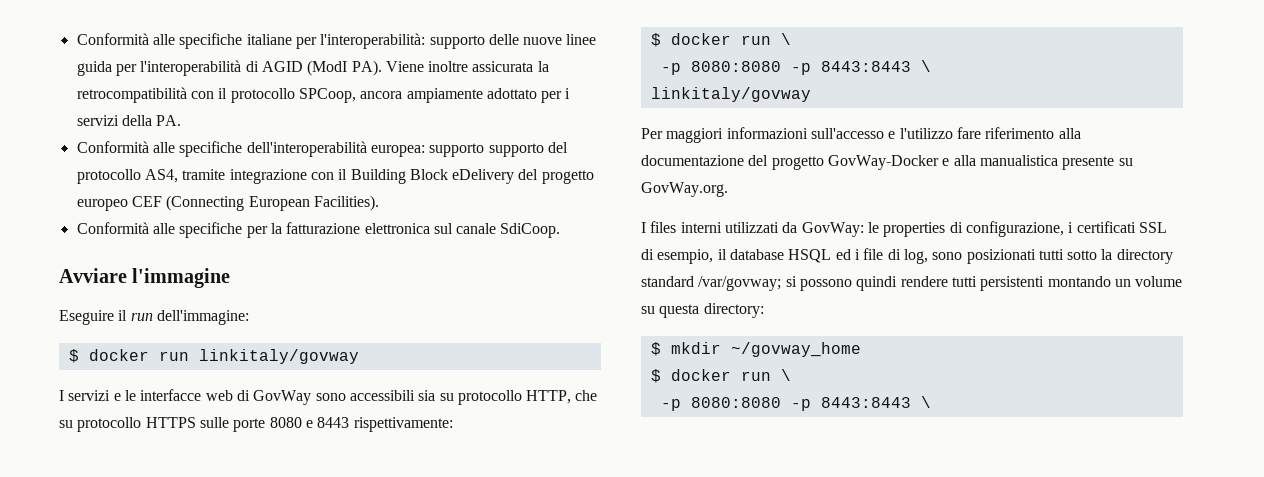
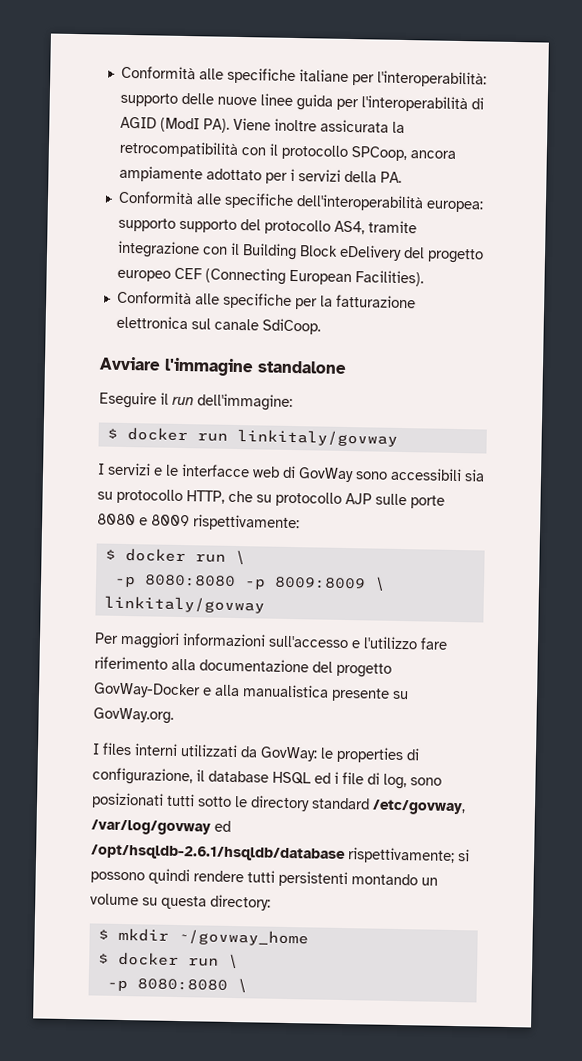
- Avviare l'immagine
+ Avviare l'immagine standalone
- I servizi e le interfacce web di GovWay sono accessibili sia su protocollo HTTP, che su protocollo HTTPS sulle porte 8080 e 8443 rispettivamente:
+ I servizi e le interfacce web di GovWay sono accessibili sia su protocollo HTTP, che su protocollo AJP sulle porte 8080 e 8009 rispettivamente:
  $ docker run \
- -p 8080:8080 -p 8443:8443 \
+ -p 8080:8080 -p 8009:8009 \
- I files interni utilizzati da GovWay: le properties di configurazione, i certificati SSL di esempio, il database HSQL ed i file di log, sono posizionati tutti sotto la directory standard /var/govway; si possono quindi rendere tutti persistenti montando un volume su questa directory:
+ I files interni utilizzati da GovWay: le properties di configurazione, il database HSQL ed i file di log, sono posizionati tutti sotto le directory standard /etc/govway, /var/log/govway ed /opt/hsqldb-2.6.1/hsqldb/database rispettivamente; si possono quindi rendere tutti persistenti montando un volume su questa directory:
  $ mkdir ~/govway_home
  $ docker run \
- -p 8080:8080 -p 8443:8443 \
+ -p 8080:8080 \

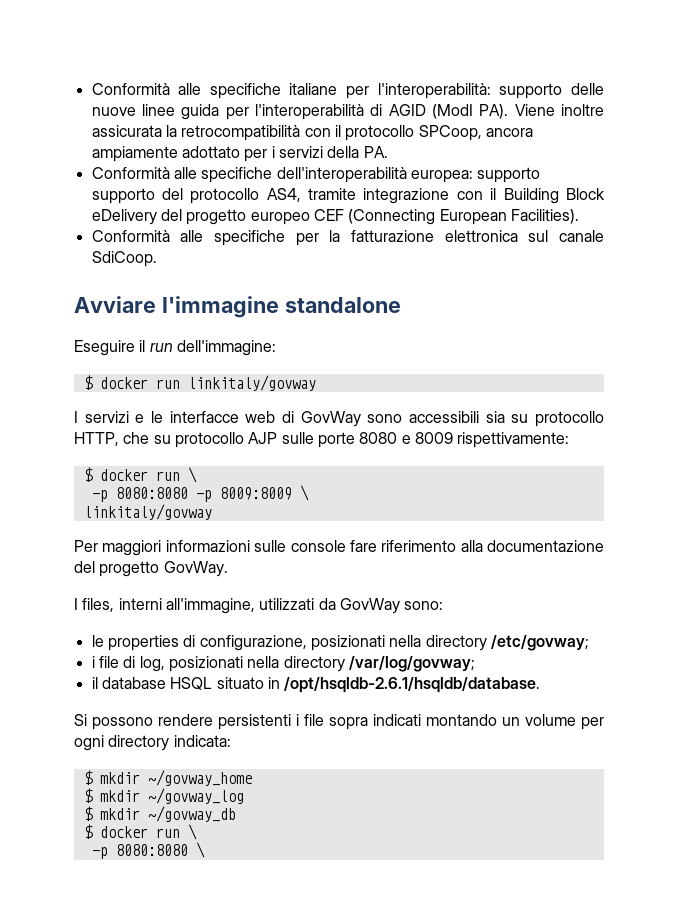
- Per maggiori informazioni sull'accesso e l'utilizzo fare riferimento alla documentazione del progetto GovWay-Docker e alla manualistica presente su GovWay.org.
- I files interni utilizzati da GovWay: le properties di configurazione, il database HSQL ed i file di log, sono posizionati tutti sotto le directory standard /etc/govway, /var/log/govway ed /opt/hsqldb-2.6.1/hsqldb/database rispettivamente; si possono quindi rendere tutti persistenti montando un volume su questa directory:
+ Per maggiori informazioni sulle console fare riferimento alla documentazione del progetto GovWay.
+ I files, interni all'immagine, utilizzati da GovWay sono:
+ le properties di configurazione, posizionati nella directory /etc/govway;
+ i file di log, posizionati nella directory /var/log/govway;
+ il database HSQL situato in /opt/hsqldb-2.6.1/hsqldb/database.
+ Si possono rendere persistenti i file sopra indicati montando un volume per ogni directory indicata:
  $ mkdir ~/govway_home
+ $ mkdir ~/govway_log
+ $ mkdir ~/govway_db

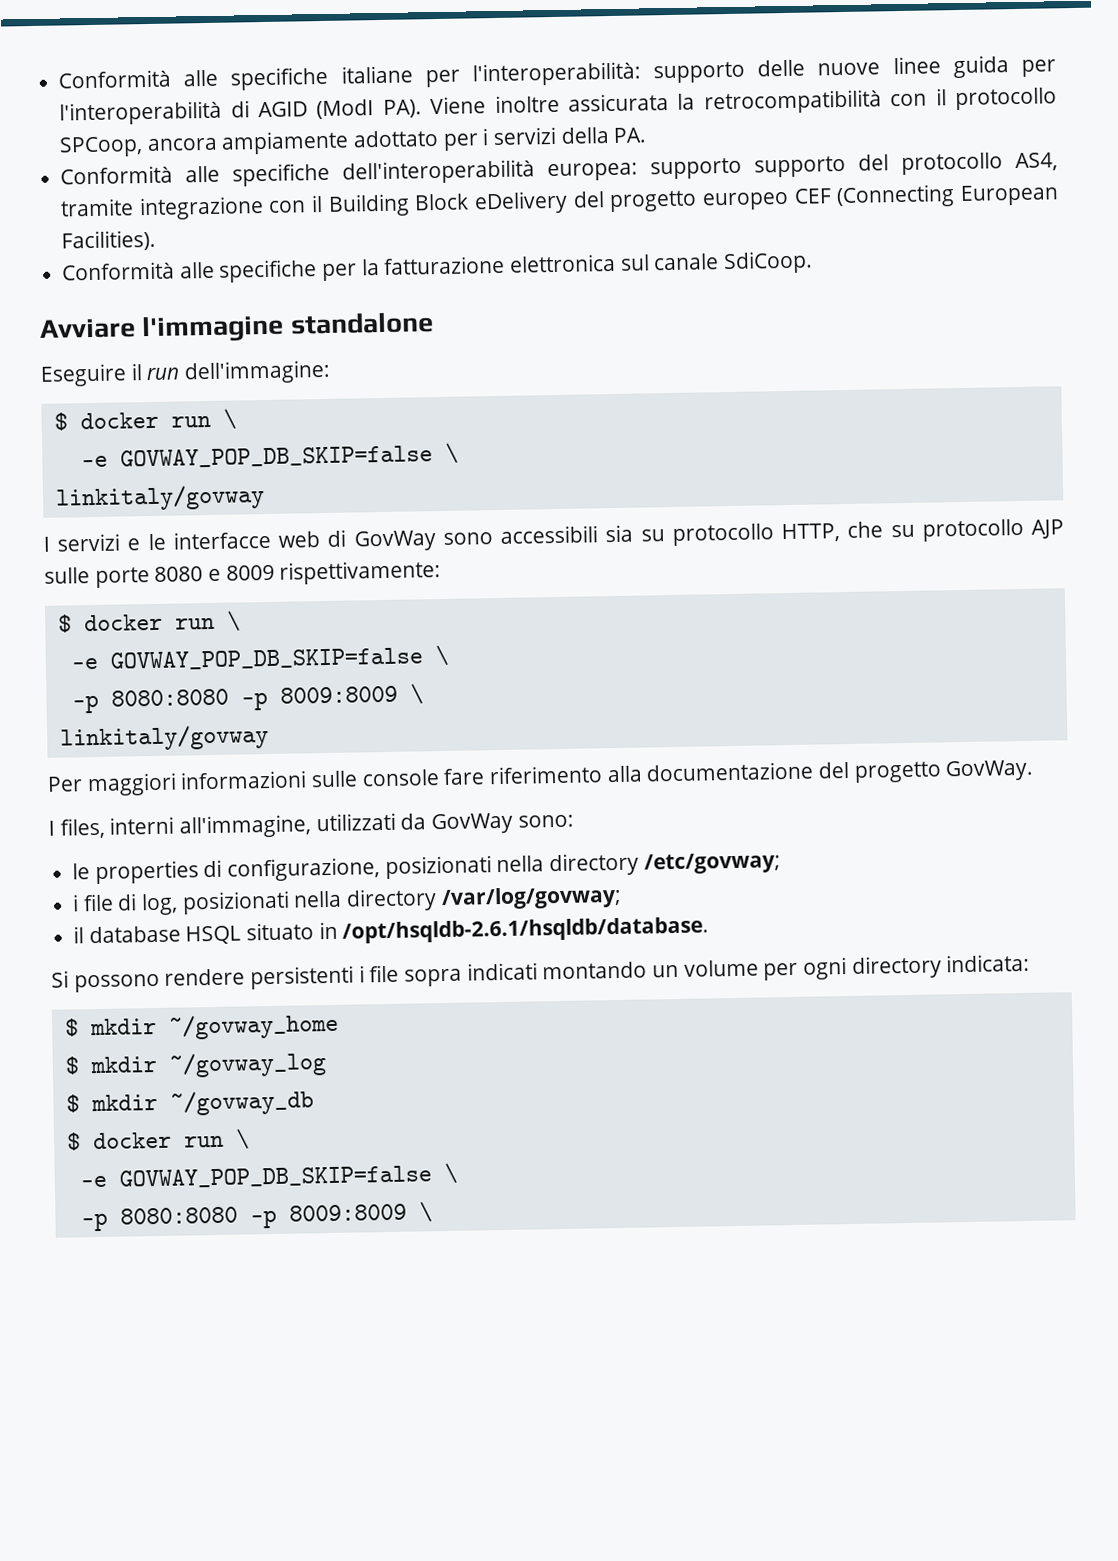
  Eseguire il run dell'immagine:
- $ docker run linkitaly/govway
+ $ docker run \
+ -e GOVWAY_POP_DB_SKIP=false \
+ linkitaly/govway
  I servizi e le interfacce web di GovWay sono accessibili sia su protocollo HTTP, che su protocollo AJP sulle porte 8080 e 8009 rispettivamente:
  $ docker run \
+ -e GOVWAY_POP_DB_SKIP=false \
  $ mkdir ~/govway_db
  $ docker run \
- -p 8080:8080 \
+ -e GOVWAY_POP_DB_SKIP=false \
+ -p 8080:8080 -p 8009:8009 \

